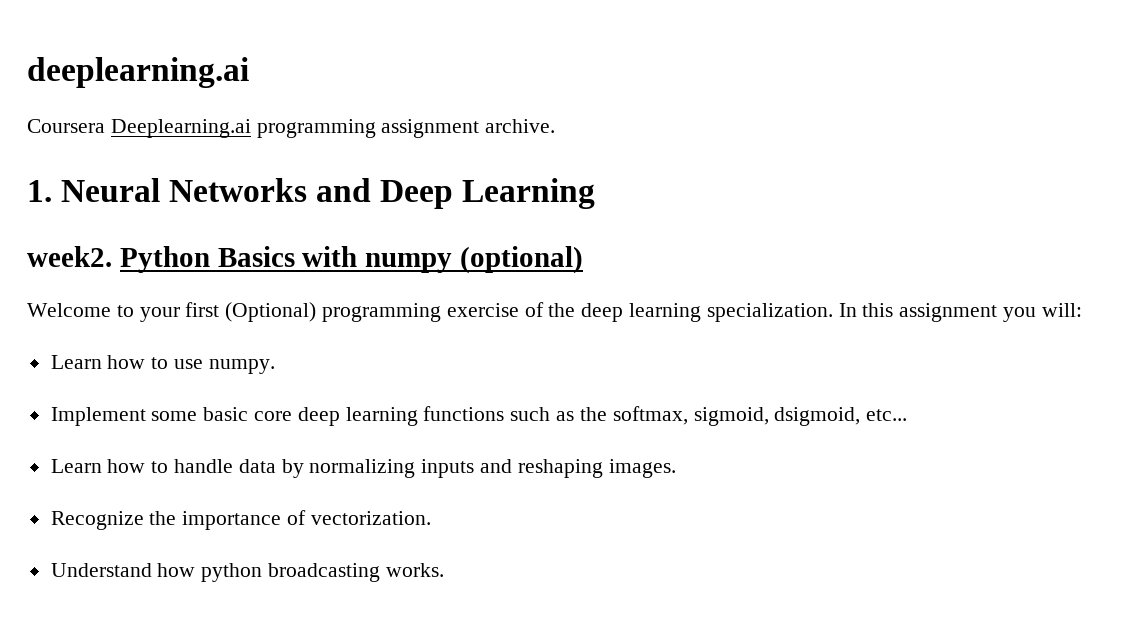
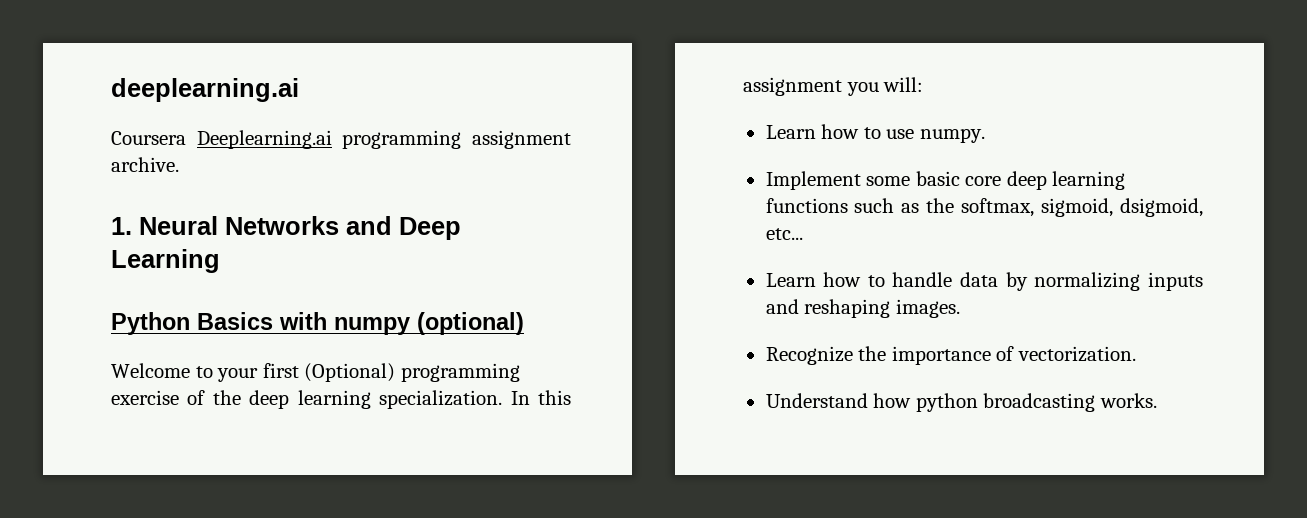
- week2.

